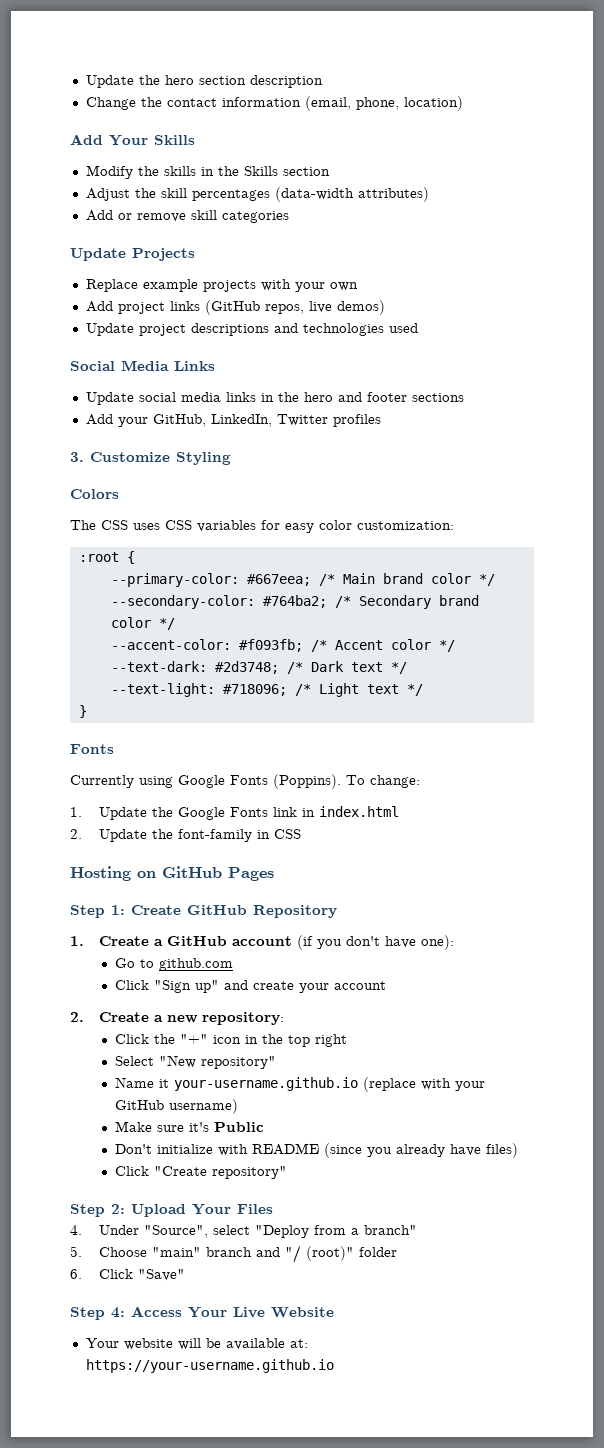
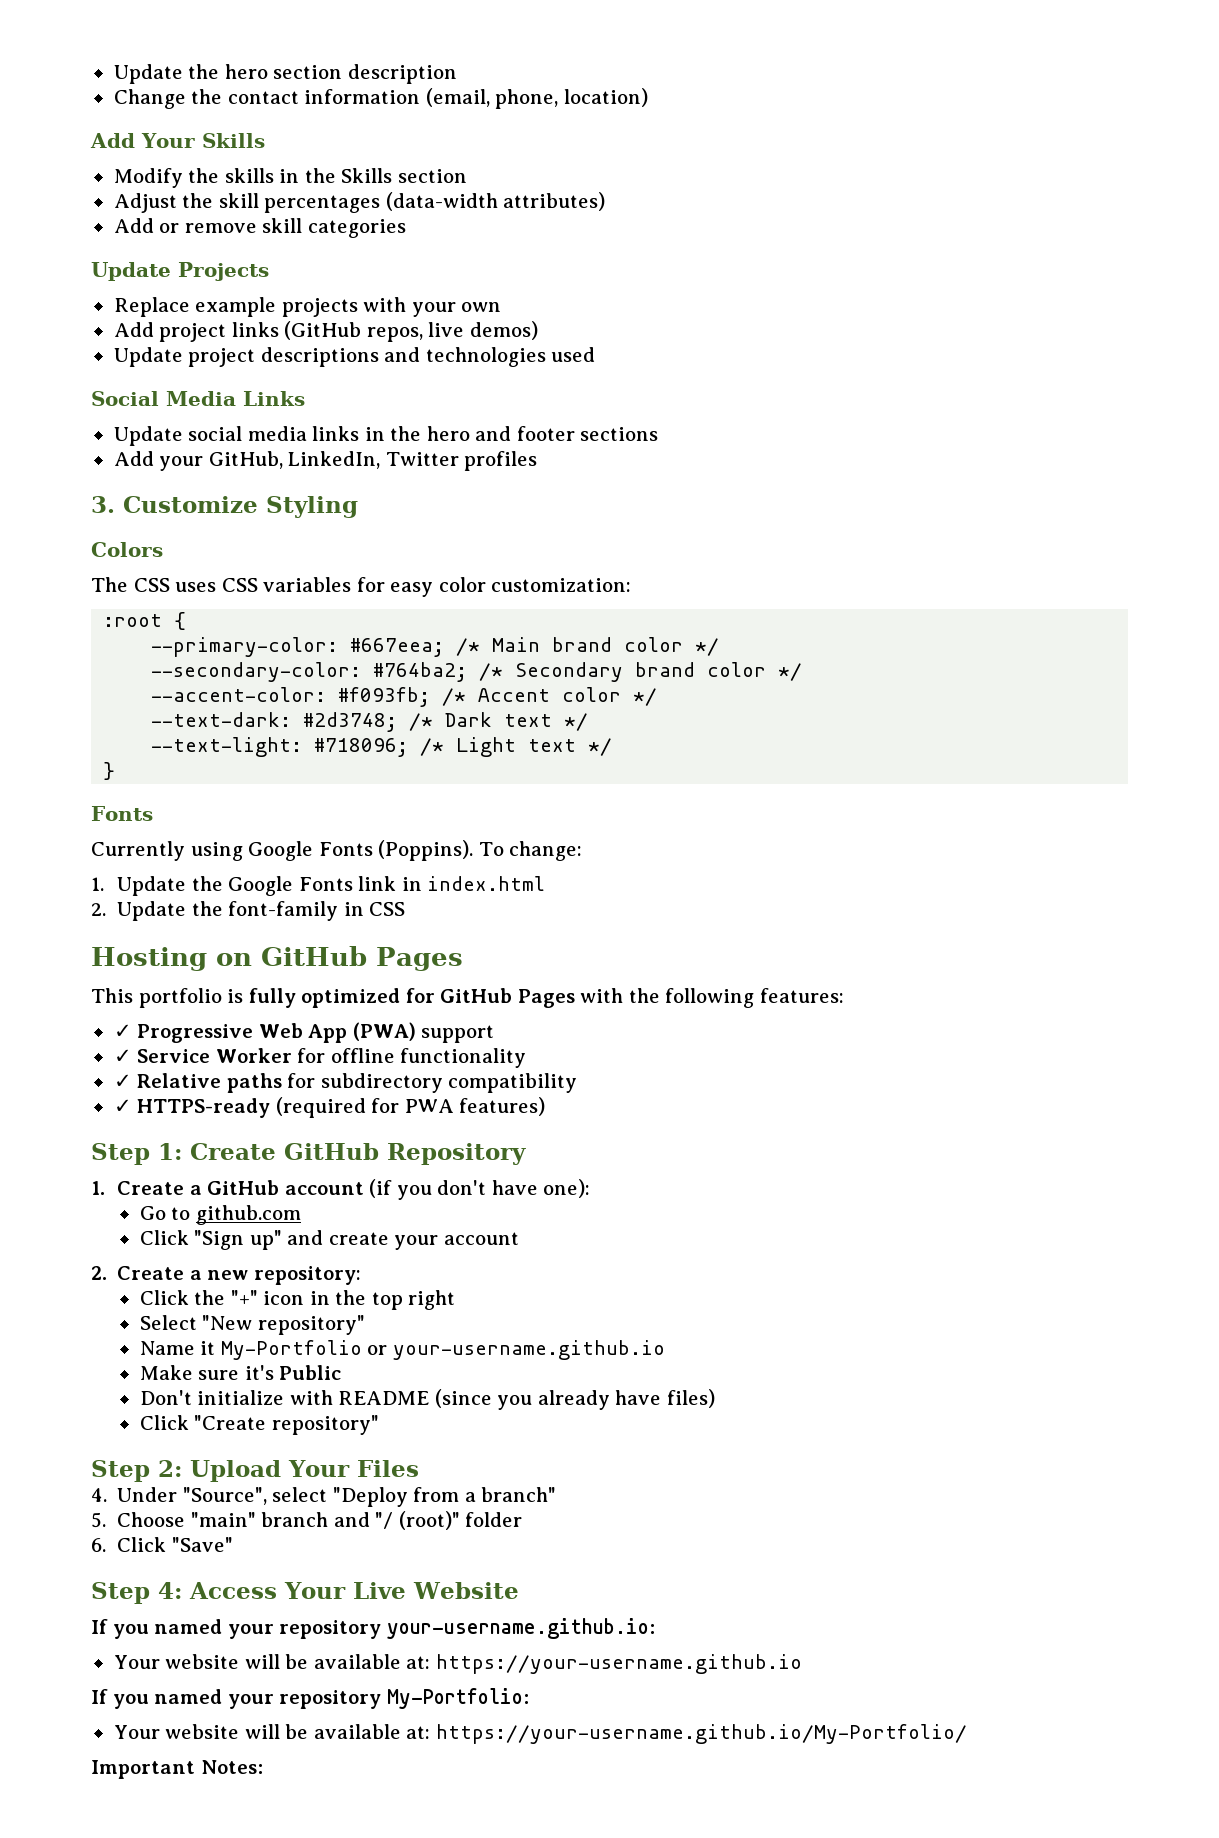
+ This portfolio is fully optimized for GitHub Pages with the following features:
+ ✓ Progressive Web App (PWA) support
+ ✓ Service Worker for offline functionality
+ ✓ Relative paths for subdirectory compatibility
+ ✓ HTTPS-ready (required for PWA features)
- Name it your-username.github.io (replace with your GitHub username)
+ Name it My-Portfolio or your-username.github.io
+ If you named your repository your-username.github.io:
+ If you named your repository My-Portfolio:
+ Your website will be available at: https://your-username.github.io/My-Portfolio/
+ Important Notes:

